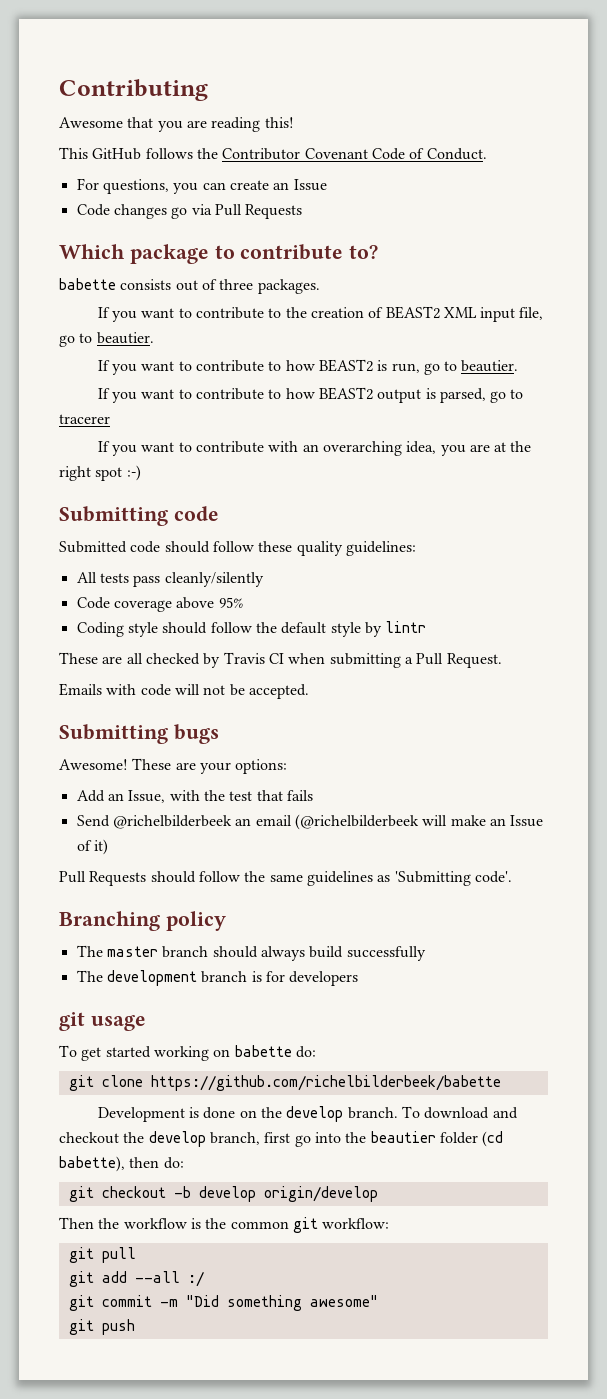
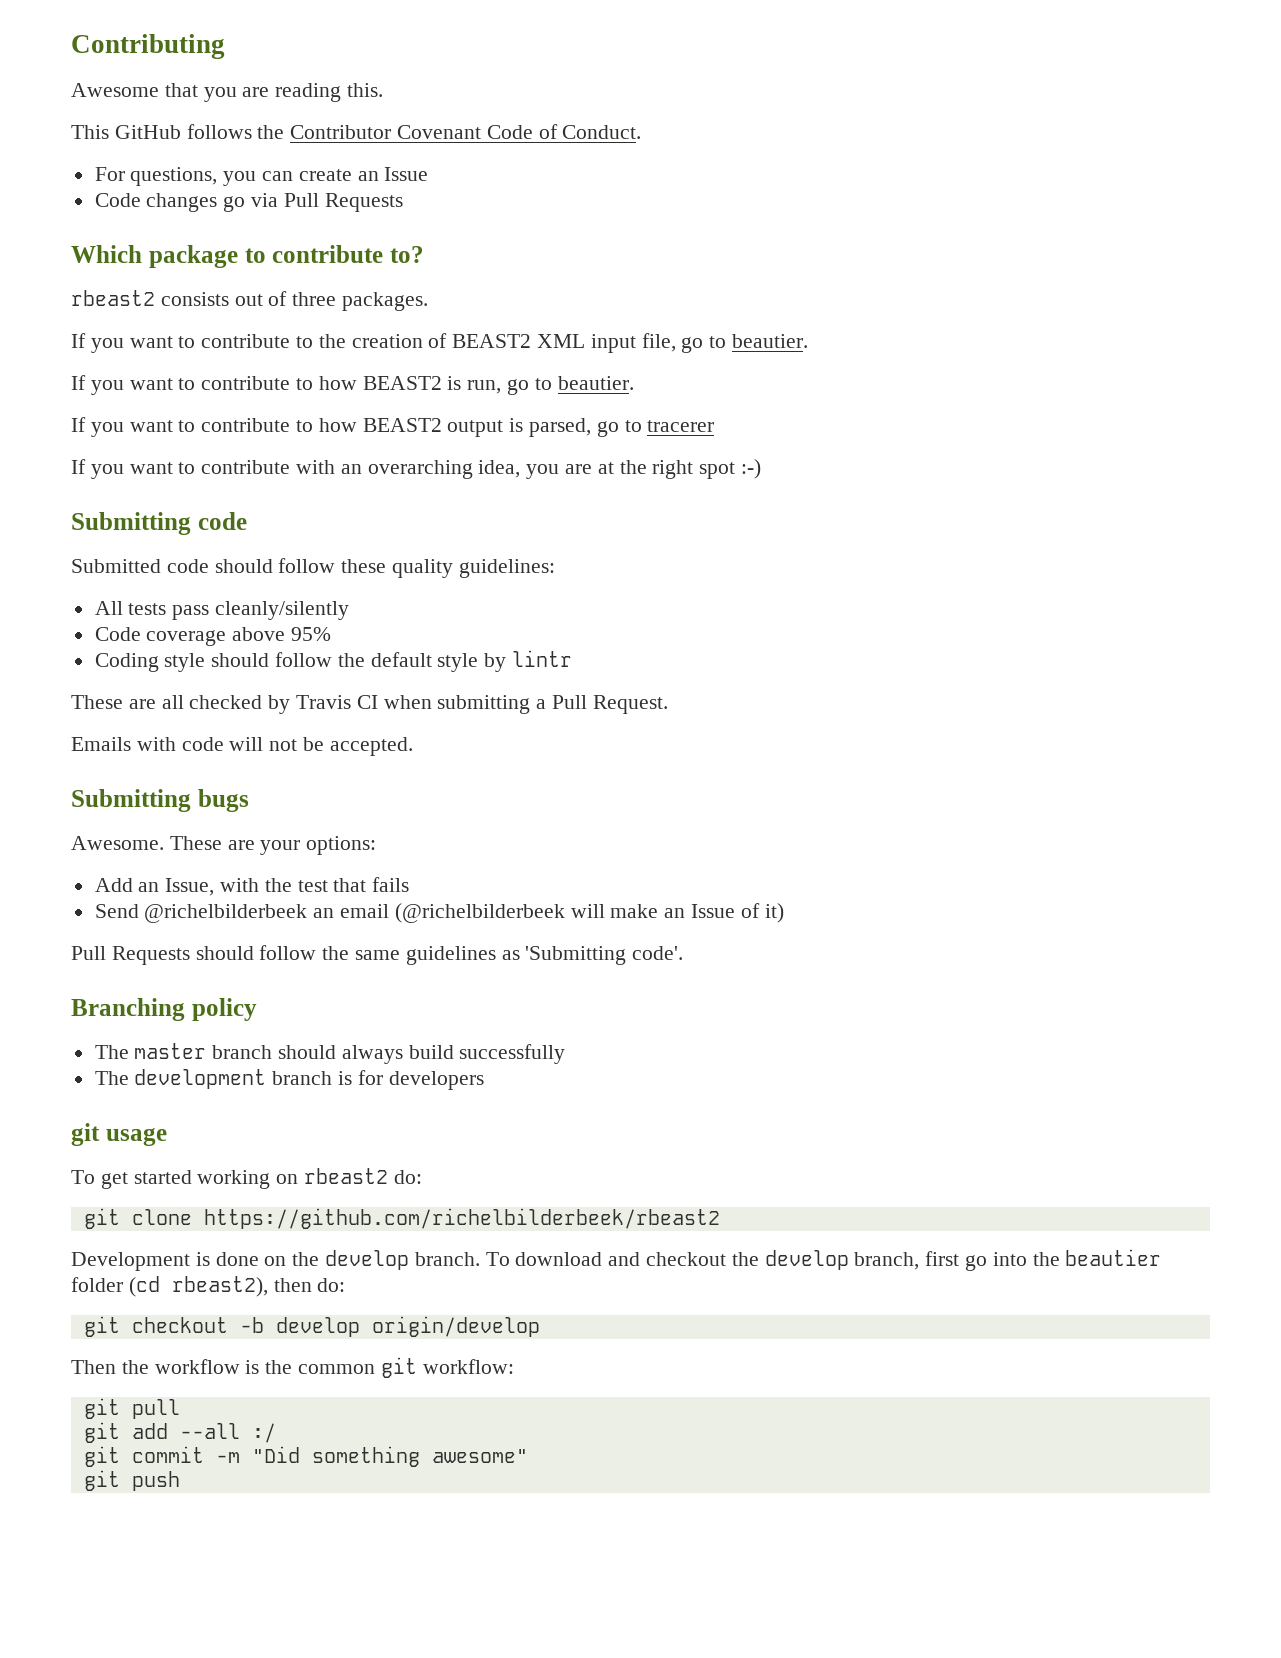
- Awesome that you are reading this!
+ Awesome that you are reading this.
- babette consists out of three packages.
+ rbeast2 consists out of three packages.
- Awesome!
+ Awesome.
- To get started working on babette do:
+ To get started working on rbeast2 do:
- git clone https://github.com/richelbilderbeek/babette
+ git clone https://github.com/richelbilderbeek/rbeast2
- To download and checkout the develop branch, first go into the beautier folder (cd babette), then do:
+ To download and checkout the develop branch, first go into the beautier folder (cd rbeast2), then do:

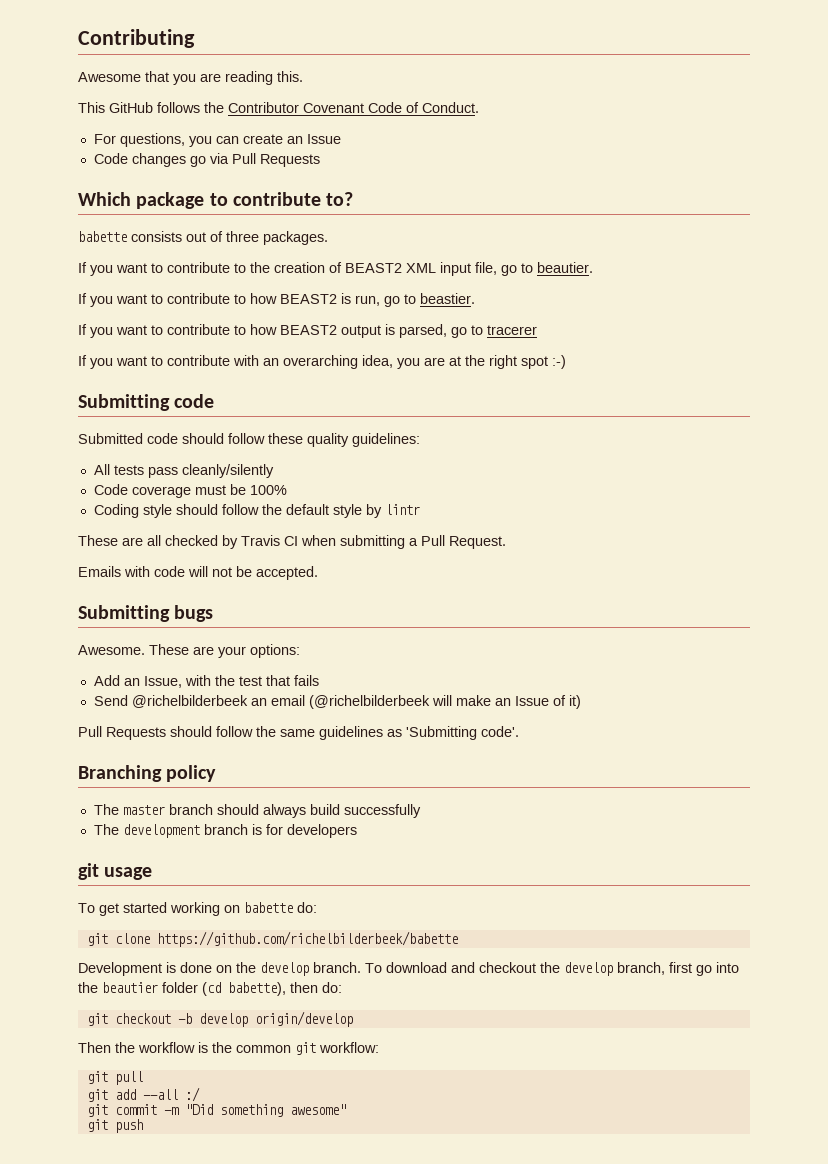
- rbeast2 consists out of three packages.
+ babette consists out of three packages.
- If you want to contribute to how BEAST2 is run, go to beautier.
+ If you want to contribute to how BEAST2 is run, go to beastier.
- Code coverage above 95%
+ Code coverage must be 100%
- To get started working on rbeast2 do:
+ To get started working on babette do:
- git clone https://github.com/richelbilderbeek/rbeast2
+ git clone https://github.com/richelbilderbeek/babette
- To download and checkout the develop branch, first go into the beautier folder (cd rbeast2), then do:
+ To download and checkout the develop branch, first go into the beautier folder (cd babette), then do:

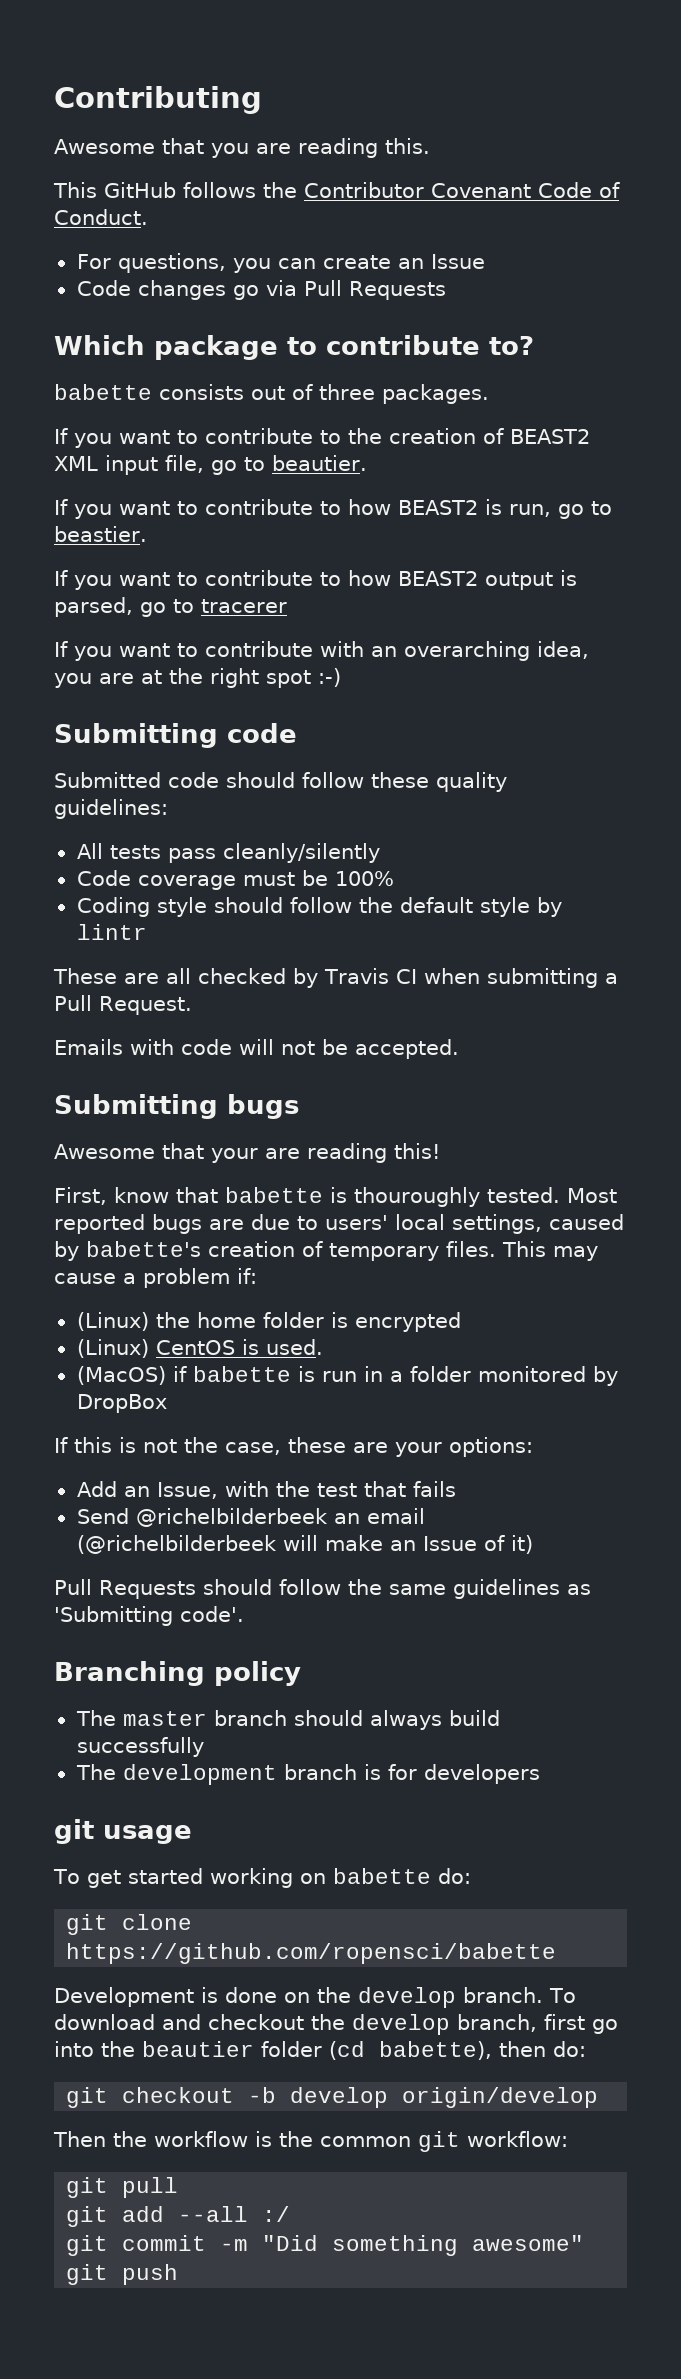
- Awesome. These are your options:
+ Awesome that your are reading this!
+ First, know that babette is thouroughly tested. Most reported bugs are due to users' local settings, caused by babette's creation of temporary files. This may cause a problem if:
+ (Linux) the home folder is encrypted
+ (Linux) CentOS is used.
+ (MacOS) if babette is run in a folder monitored by DropBox
+ If this is not the case, these are your options:
- git clone https://github.com/richelbilderbeek/babette
+ git clone https://github.com/ropensci/babette

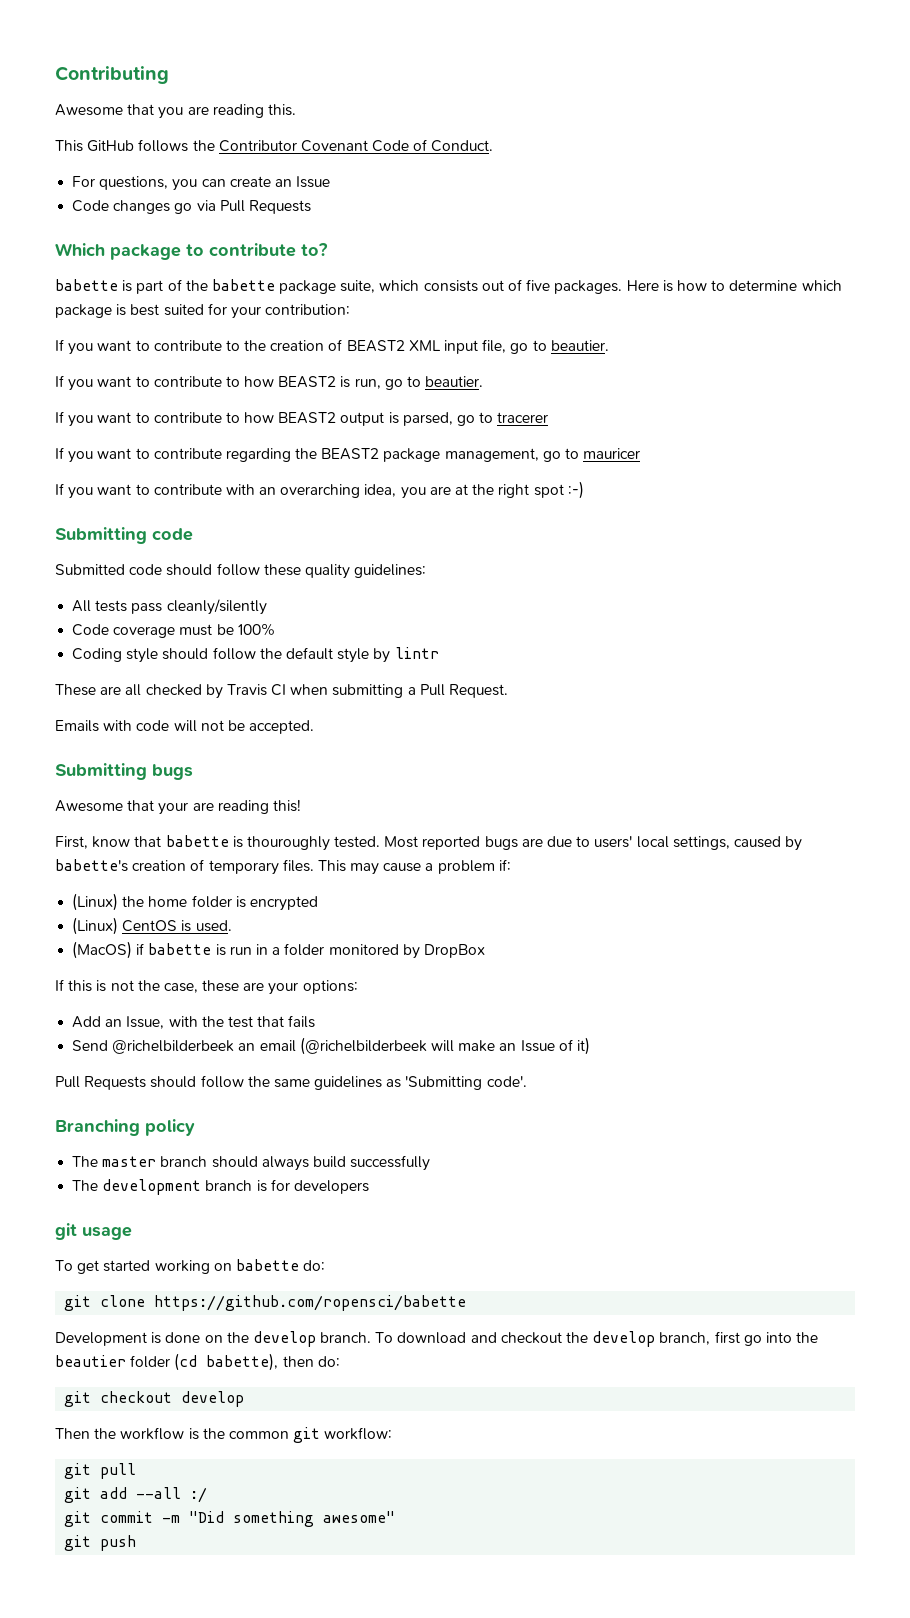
- babette consists out of three packages.
+ babette is part of the babette package suite, which consists out of five packages. Here is how to determine which package is best suited for your contribution:
- If you want to contribute to how BEAST2 is run, go to beastier.
+ If you want to contribute to how BEAST2 is run, go to beautier.
+ If you want to contribute regarding the BEAST2 package management, go to mauricer
- git checkout -b develop origin/develop
+ git checkout develop

